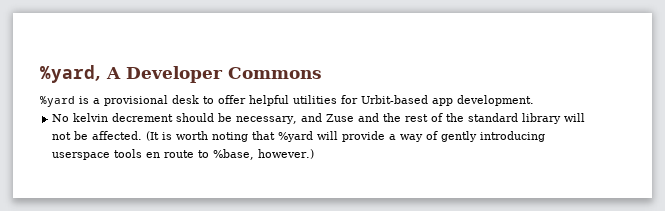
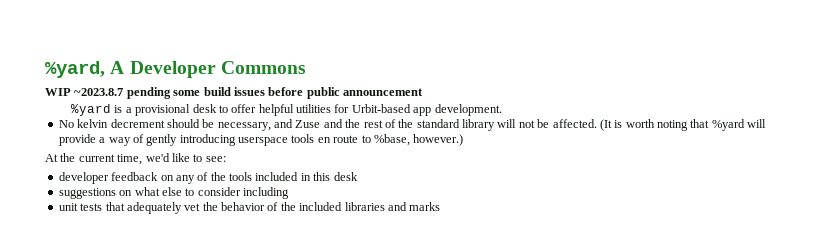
+ WIP ~2023.8.7 pending some build issues before public announcement
+ At the current time, we'd like to see:
+ developer feedback on any of the tools included in this desk
+ suggestions on what else to consider including
+ unit tests that adequately vet the behavior of the included libraries and marks

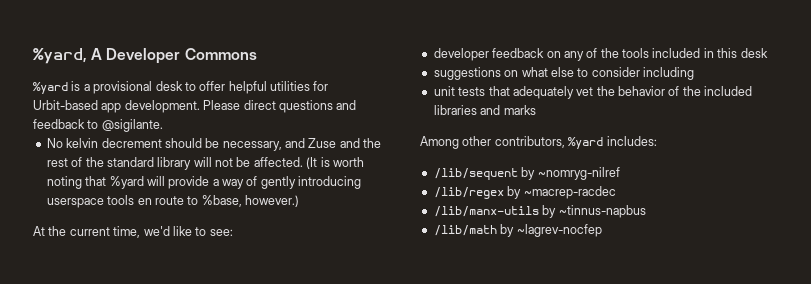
- WIP ~2023.8.7 pending some build issues before public announcement
+ Please direct questions and feedback to @sigilante.
+ Among other contributors, %yard includes:
+ /lib/sequent by ~nomryg-nilref
+ /lib/regex by ~macrep-racdec
+ /lib/manx-utils by ~tinnus-napbus
+ /lib/math by ~lagrev-nocfep

